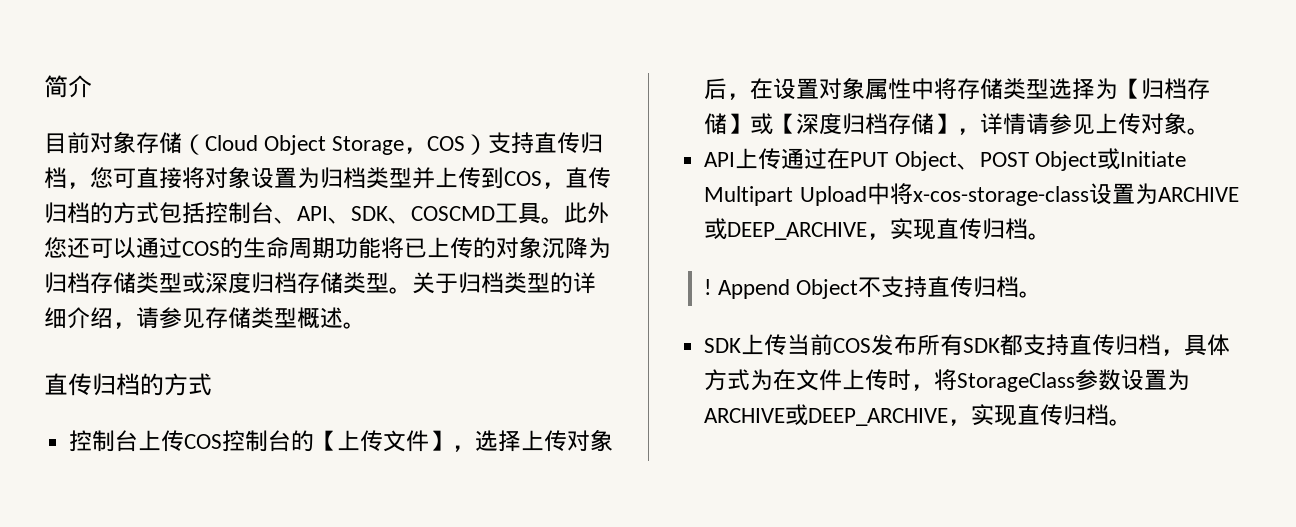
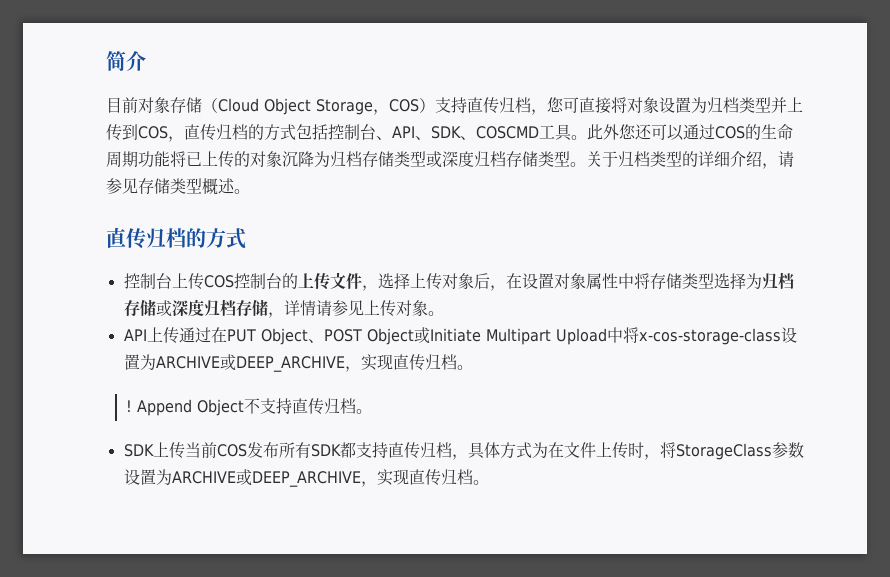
- 控制台上传COS控制台的【上传文件】，选择上传对象后，在设置对象属性中将存储类型选择为【归档存储】或【深度归档存储】，详情请参见上传对象。
+ 控制台上传COS控制台的上传文件，选择上传对象后，在设置对象属性中将存储类型选择为归档存储或深度归档存储，详情请参见上传对象。

